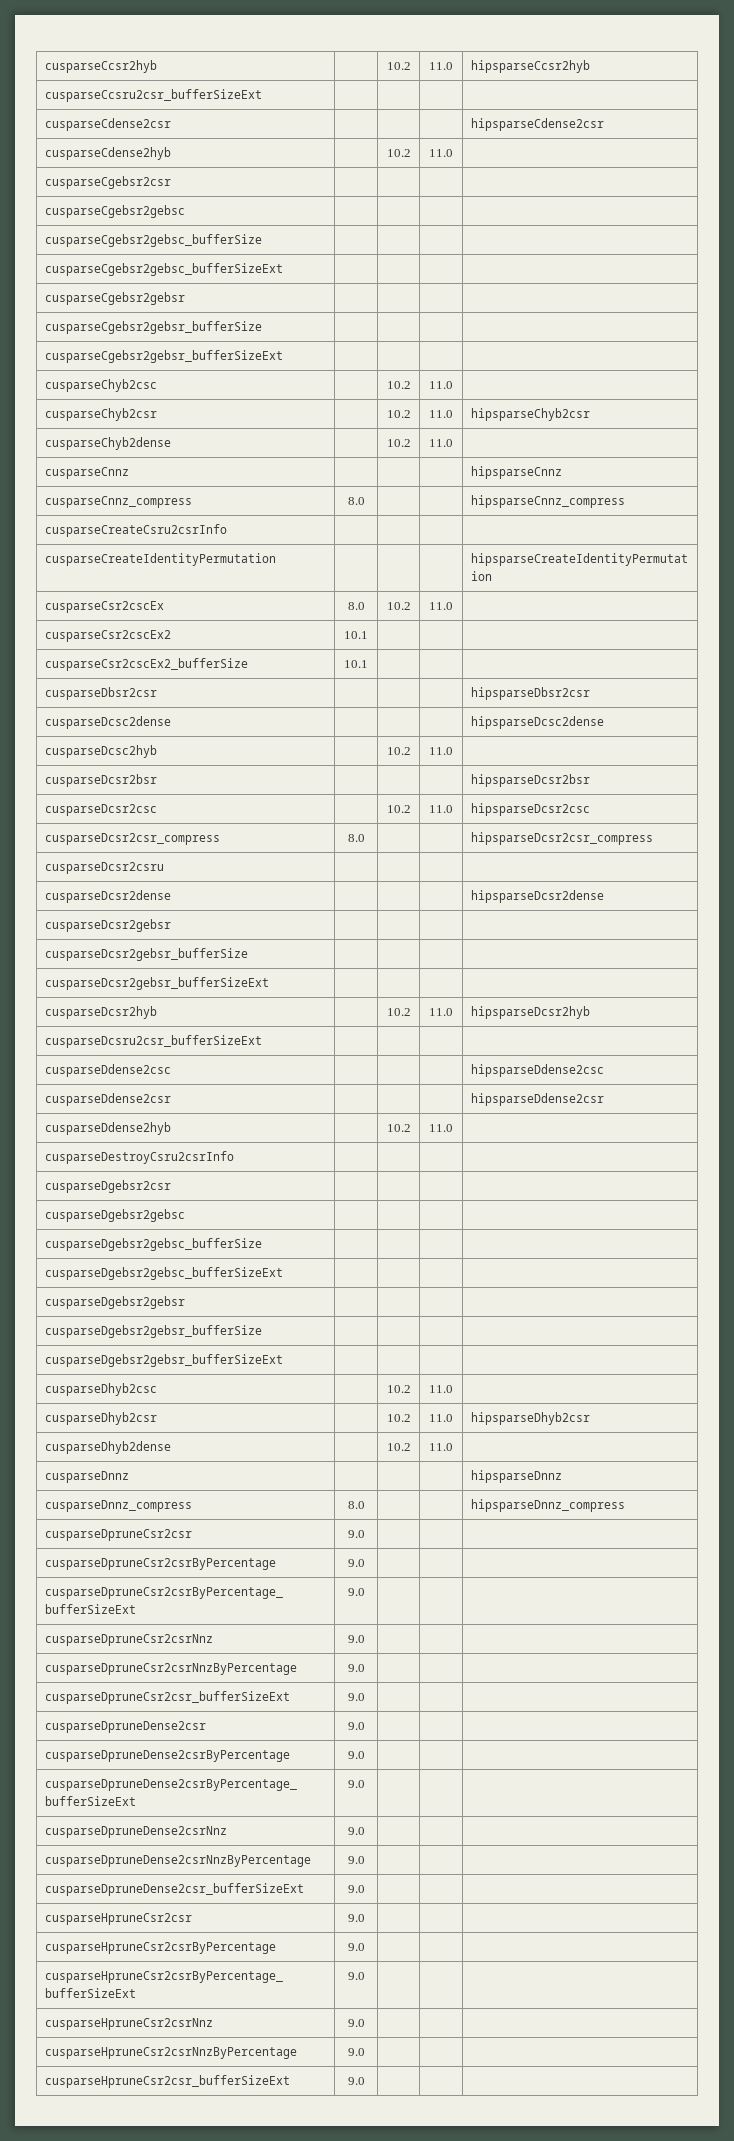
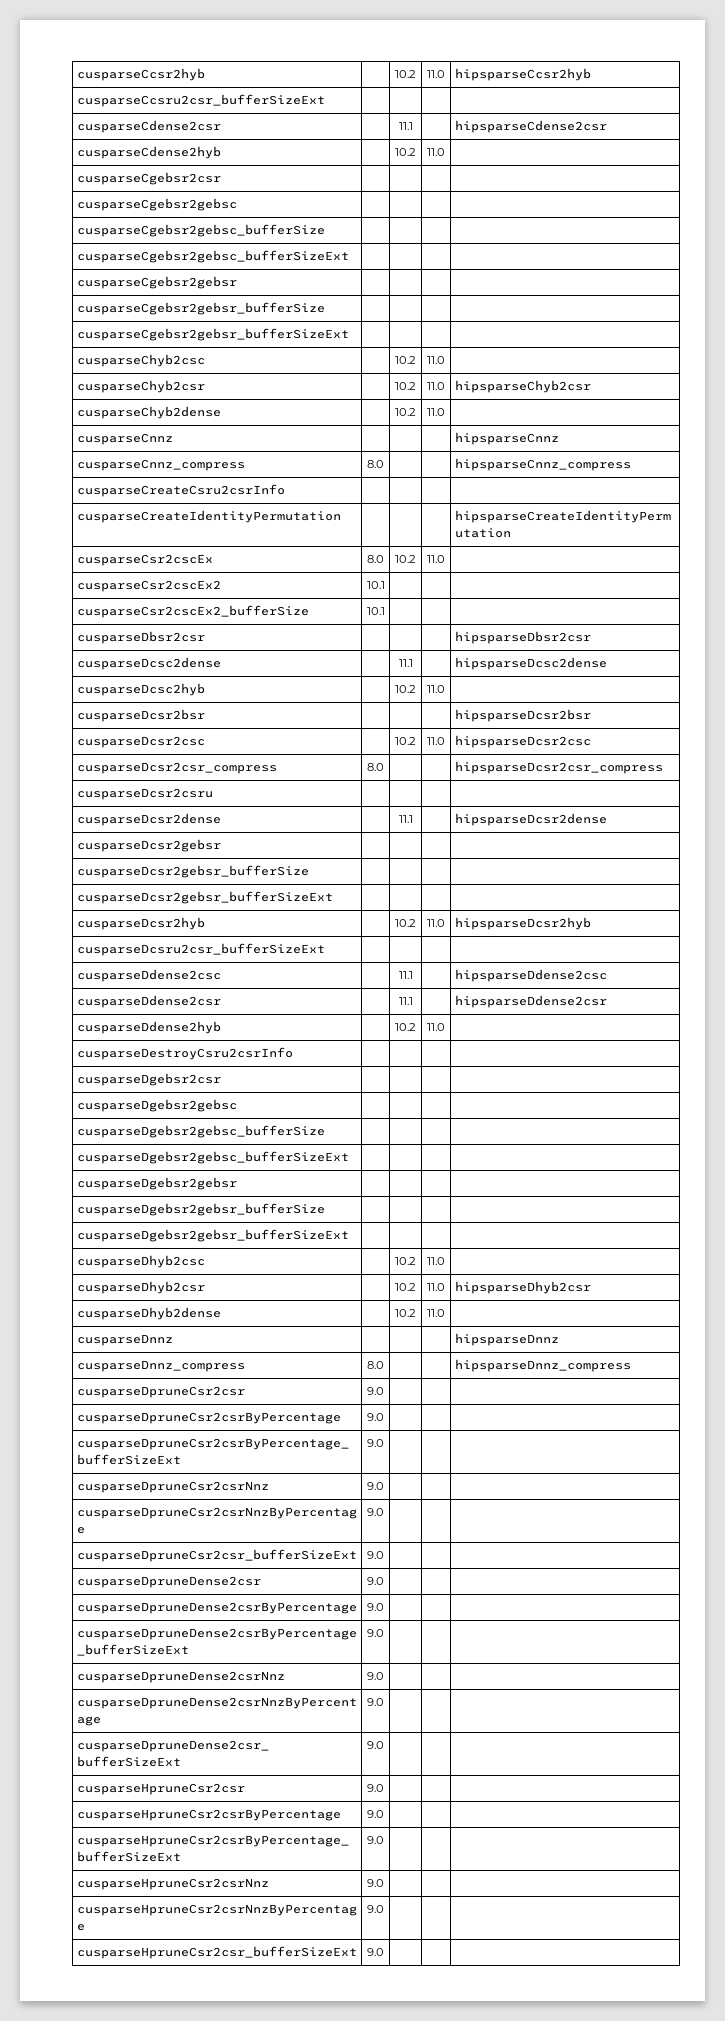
- cusparseCdense2csr | | | | hipsparseCdense2csr
+ cusparseCdense2csr | | 11.1 | | hipsparseCdense2csr
- cusparseDcsc2dense | | | | hipsparseDcsc2dense
+ cusparseDcsc2dense | | 11.1 | | hipsparseDcsc2dense
- cusparseDcsr2dense | | | | hipsparseDcsr2dense
+ cusparseDcsr2dense | | 11.1 | | hipsparseDcsr2dense
- cusparseDdense2csc | | | | hipsparseDdense2csc
+ cusparseDdense2csc | | 11.1 | | hipsparseDdense2csc
- cusparseDdense2csr | | | | hipsparseDdense2csr
+ cusparseDdense2csr | | 11.1 | | hipsparseDdense2csr

